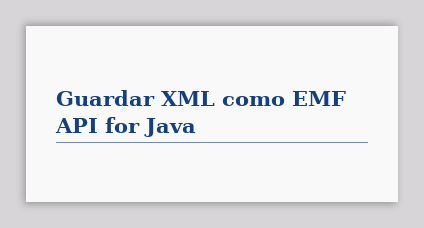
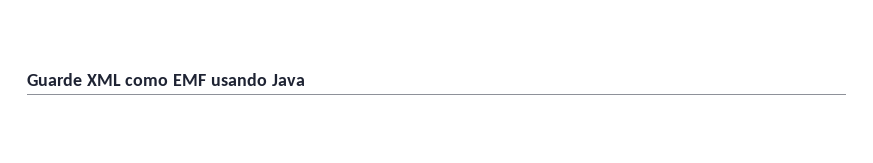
- Guardar XML como EMF API for Java
+ Guarde XML como EMF usando Java

